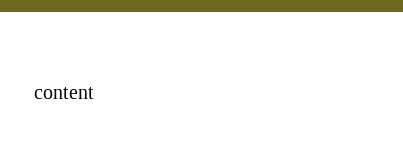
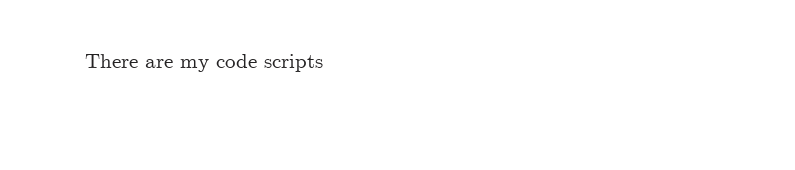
- content
+ There are my code scripts

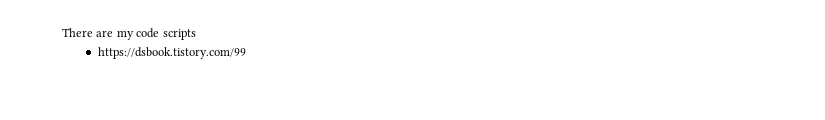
+ https://dsbook.tistory.com/99

